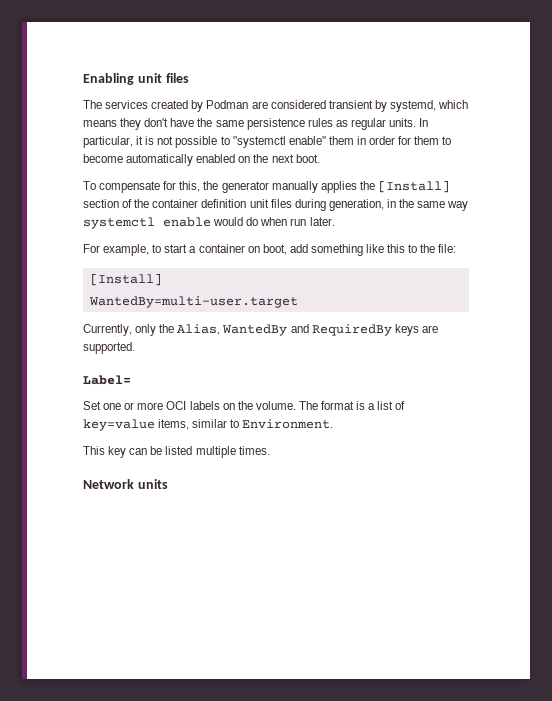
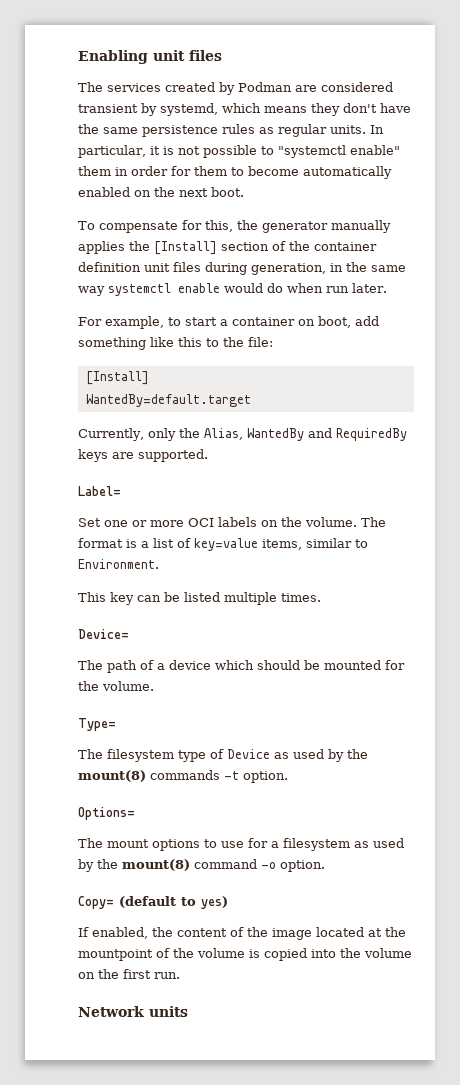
- WantedBy=multi-user.target
+ WantedBy=default.target
+ Device=
+ The path of a device which should be mounted for the volume.
+ Type=
+ The filesystem type of Device as used by the mount(8) commands -t option.
+ Options=
+ The mount options to use for a filesystem as used by the mount(8) command -o option.
+ Copy= (default to yes)
+ If enabled, the content of the image located at the mountpoint of the volume is copied into the volume on the first run.

